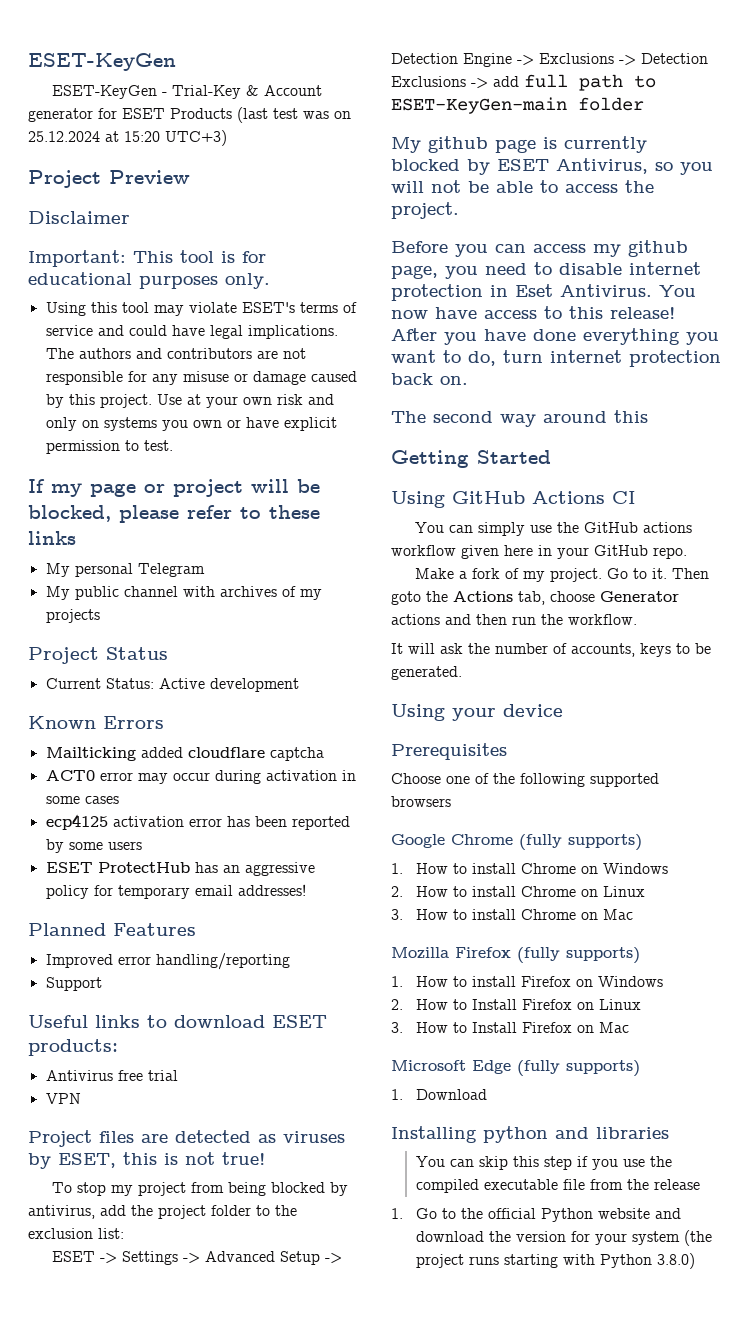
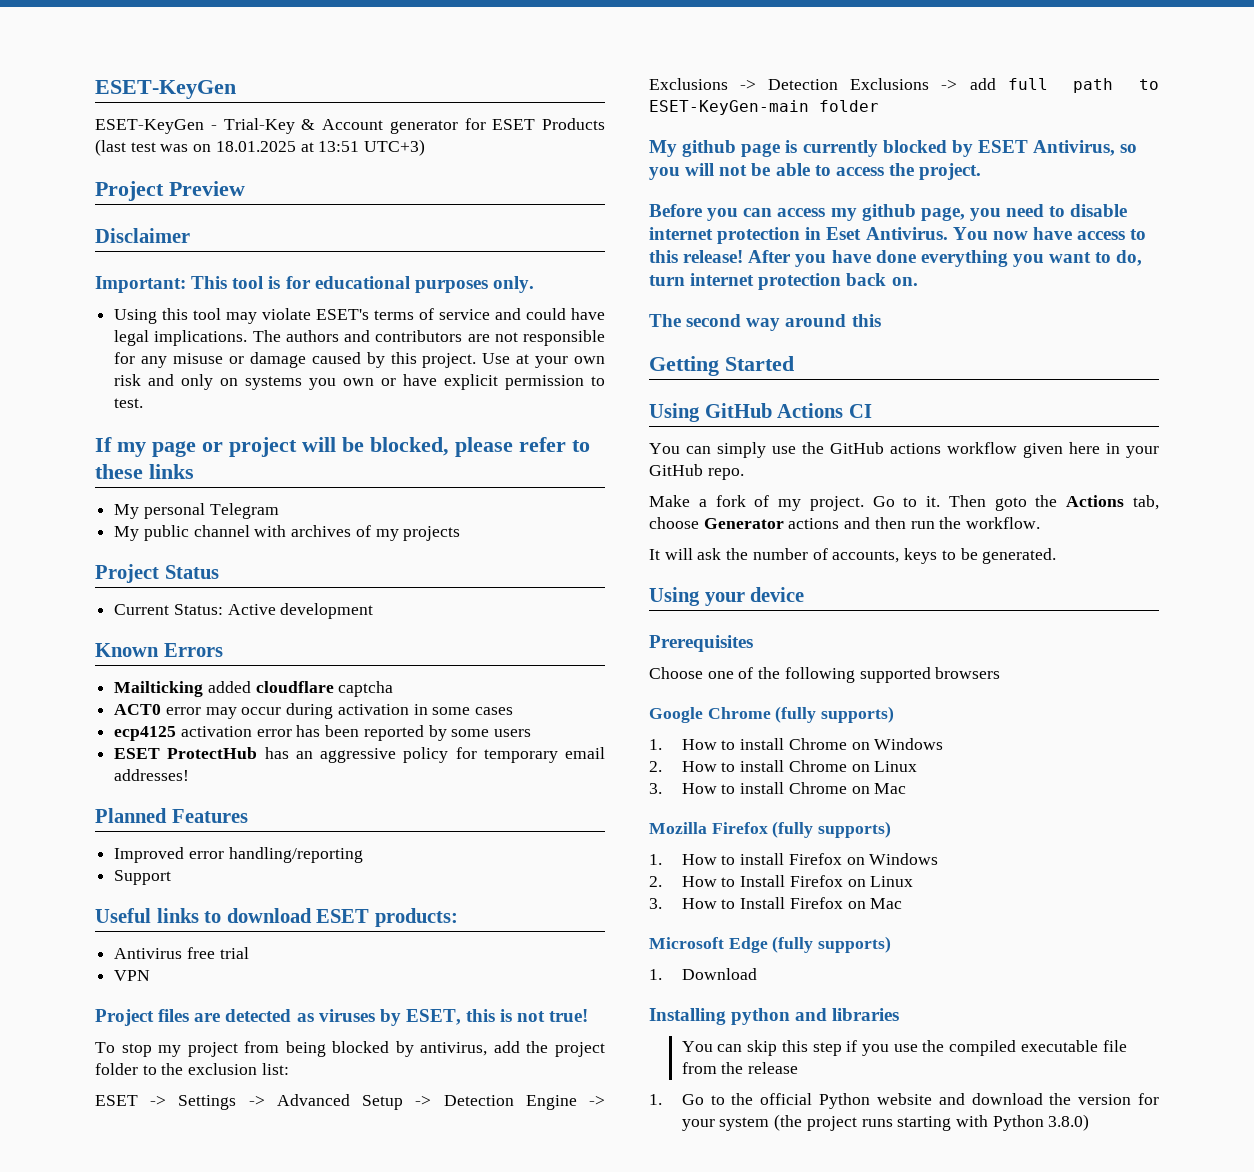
- ESET-KeyGen - Trial-Key & Account generator for ESET Products (last test was on 25.12.2024 at 15:20 UTC+3)
+ ESET-KeyGen - Trial-Key & Account generator for ESET Products (last test was on 18.01.2025 at 13:51 UTC+3)

